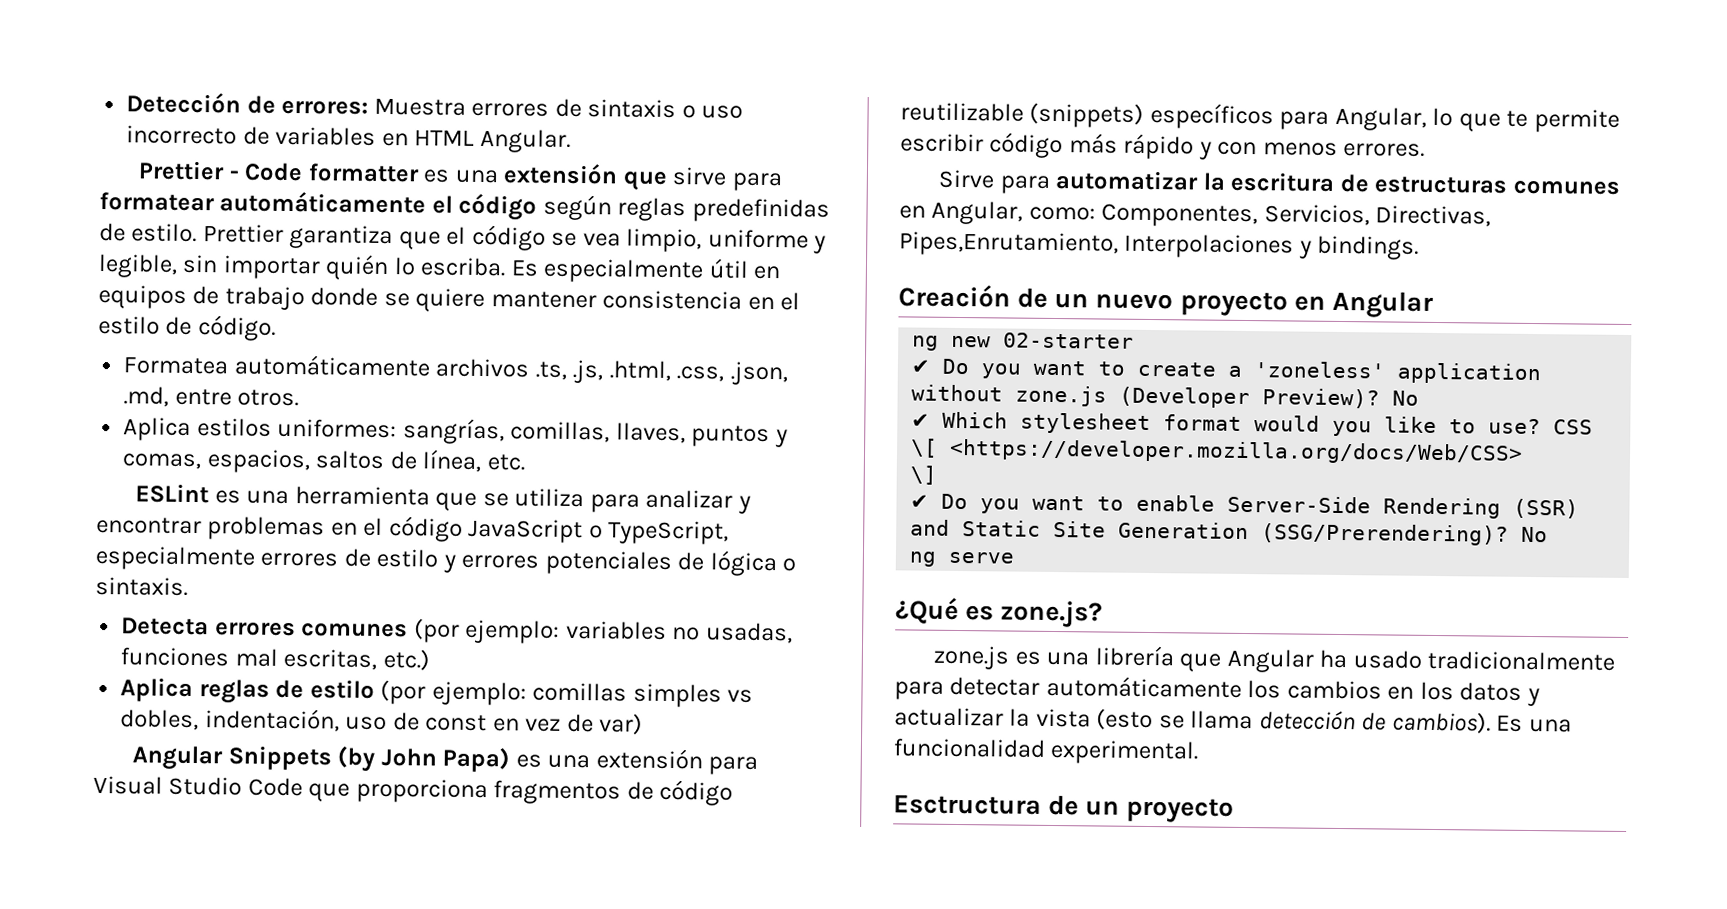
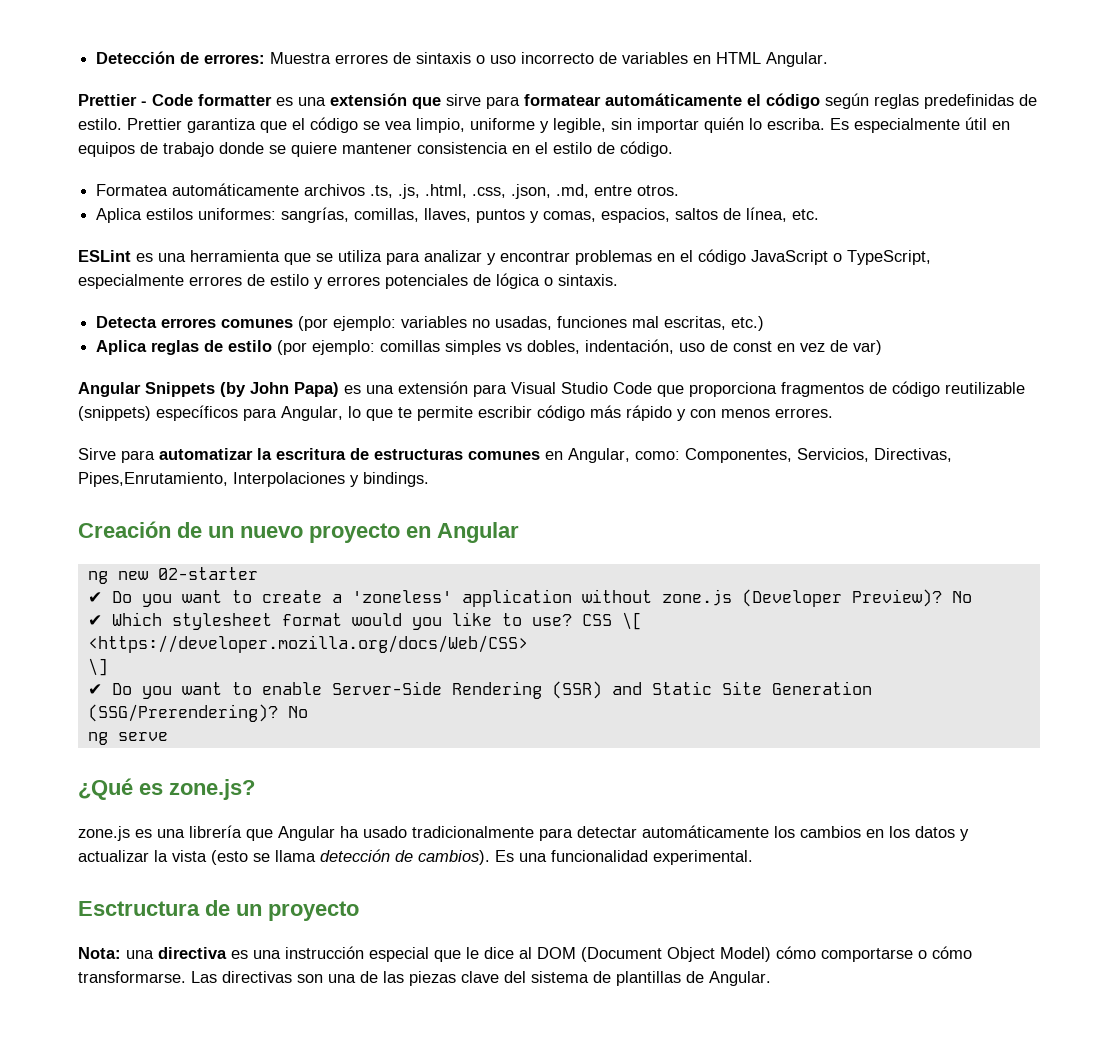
+ Nota: una directiva es una instrucción especial que le dice al DOM (Document Object Model) cómo comportarse o cómo transformarse. Las directivas son una de las piezas clave del sistema de plantillas de Angular.

